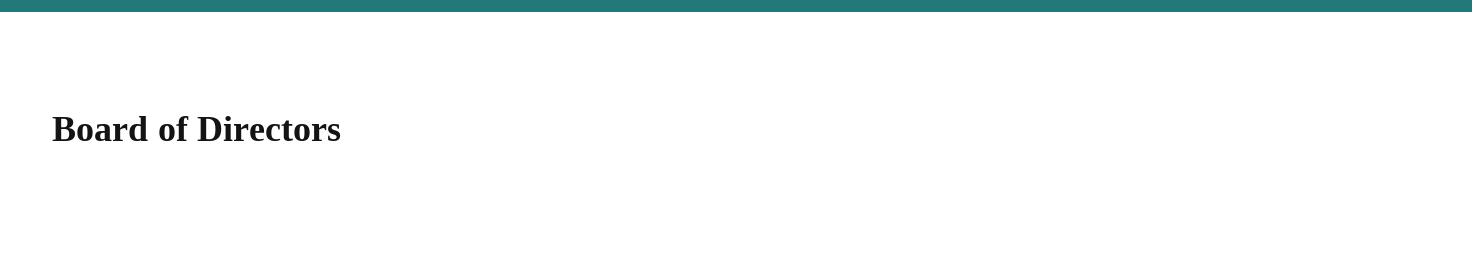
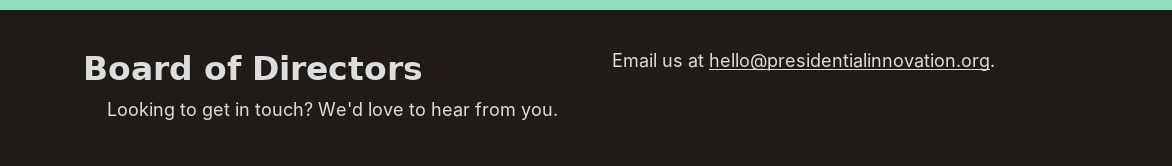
+ Looking to get in touch? We'd love to hear from you. Email us at hello@presidentialinnovation.org.

